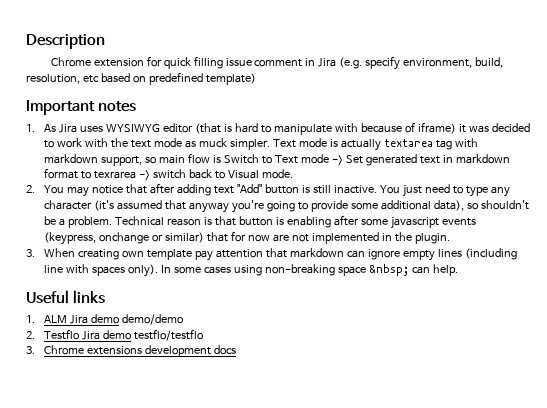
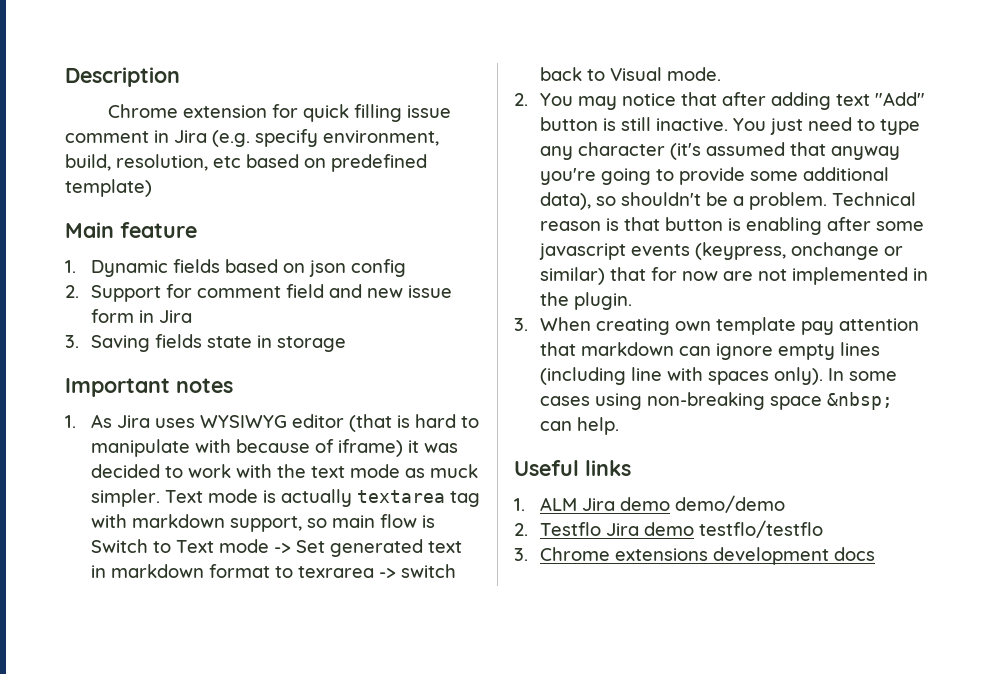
+ Main feature
+ 1. Dynamic fields based on json config
+ 2. Support for comment field and new issue form in Jira
+ 3. Saving fields state in storage

